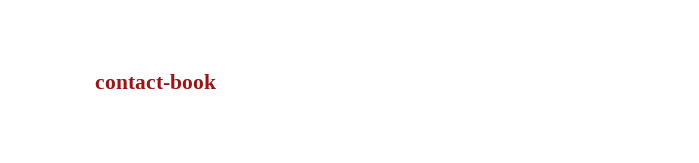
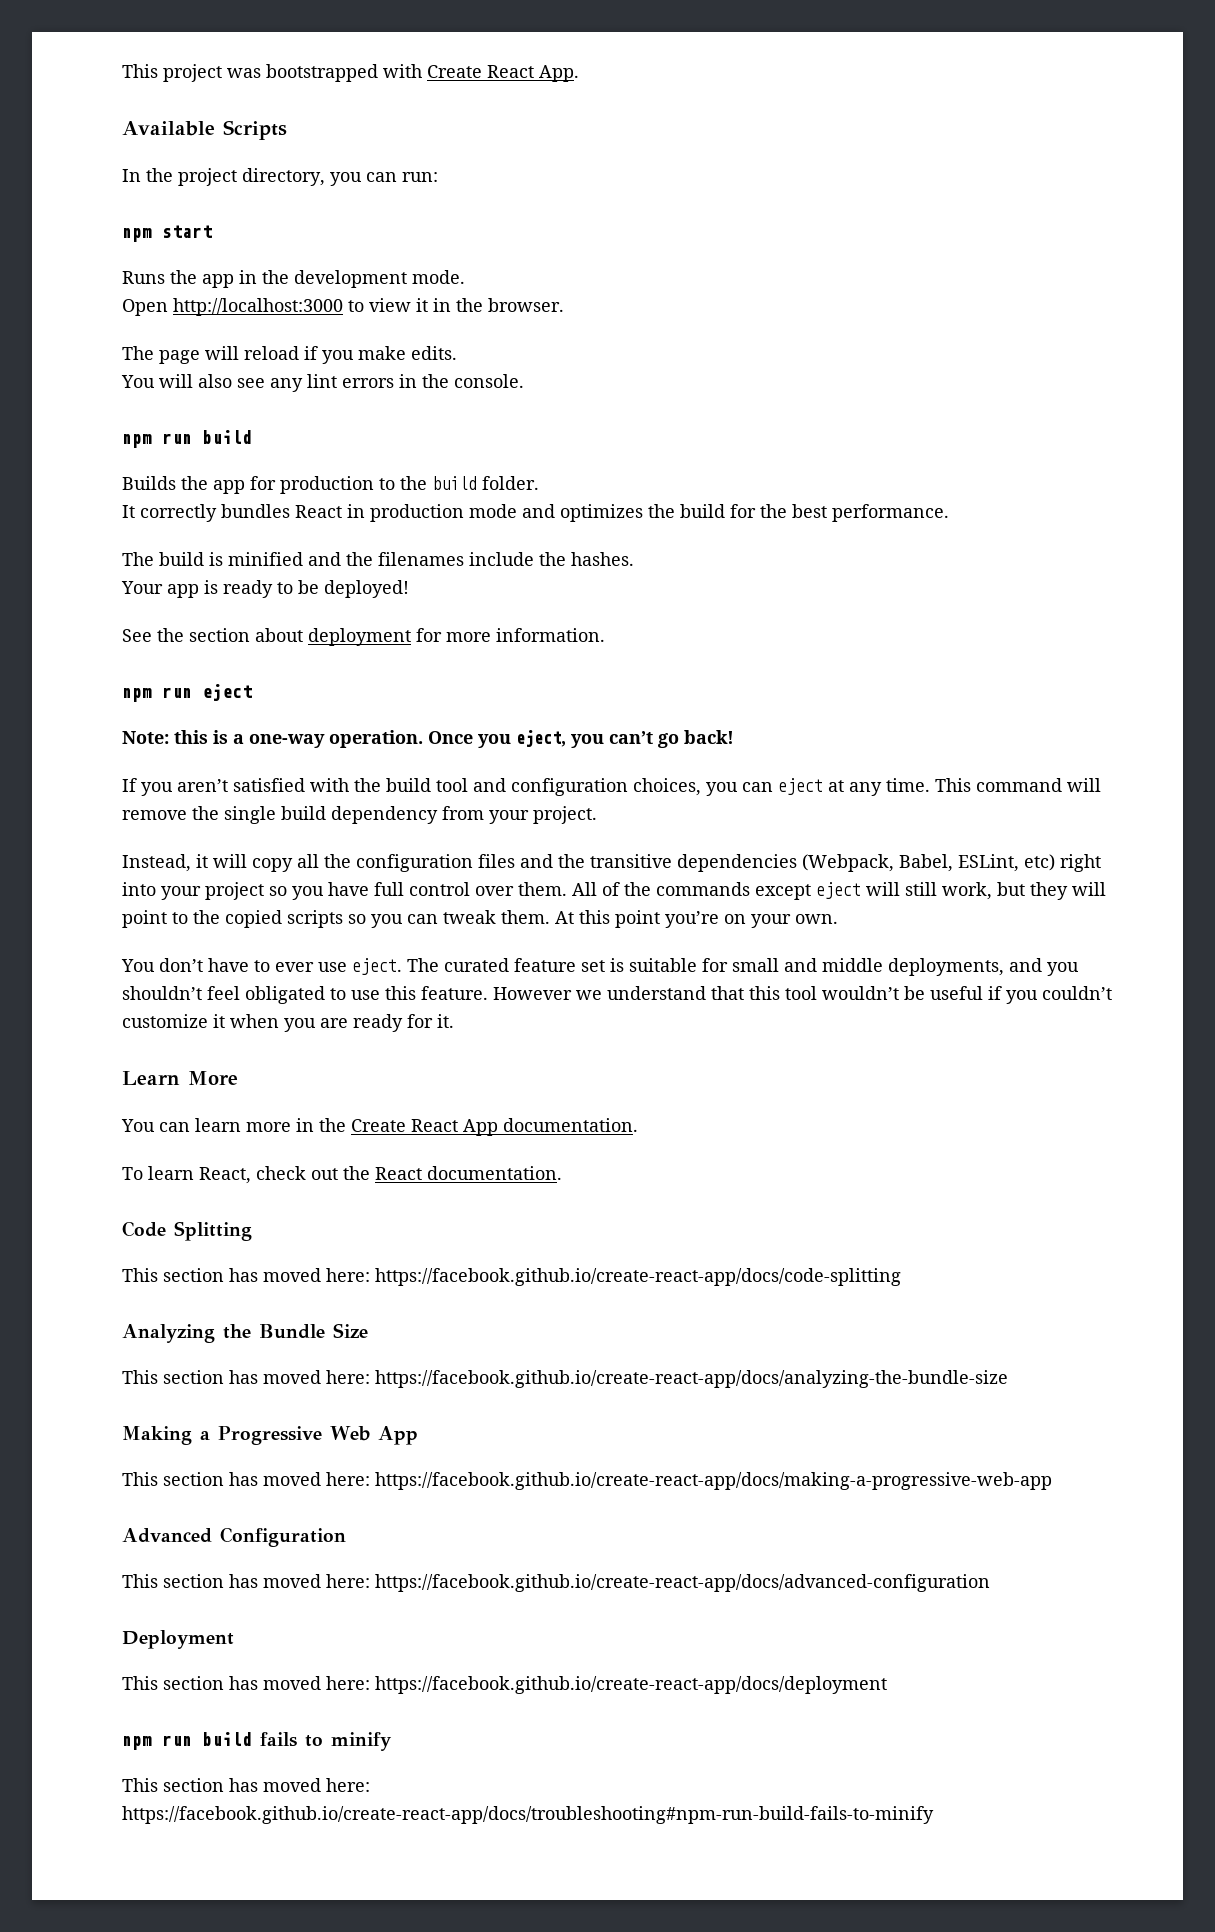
- contact-book
+ This project was bootstrapped with Create React App.
+ Available Scripts
+ In the project directory, you can run:
+ npm start
+ Runs the app in the development mode.
+ Open http://localhost:3000 to view it in the browser.
+ The page will reload if you make edits.
+ You will also see any lint errors in the console.
+ npm run build
+ Builds the app for production to the build folder.
+ It correctly bundles React in production mode and optimizes the build for the best performance.
+ The build is minified and the filenames include the hashes.
+ Your app is ready to be deployed!
+ See the section about deployment for more information.
+ npm run eject
+ Note: this is a one-way operation. Once you eject, you can’t go back!
+ If you aren’t satisfied with the build tool and configuration choices, you can eject at any time. This command will remove the single build dependency from your project.
+ Instead, it will copy all the configuration files and the transitive dependencies (Webpack, Babel, ESLint, etc) right into your project so you have full control over them. All of the commands except eject will still work, but they will point to the copied scripts so you can tweak them. At this point you’re on your own.
+ You don’t have to ever use eject. The curated feature set is suitable for small and middle deployments, and you shouldn’t feel obligated to use this feature. However we understand that this tool wouldn’t be useful if you couldn’t customize it when you are ready for it.
+ Learn More
+ You can learn more in the Create React App documentation.
+ To learn React, check out the React documentation.
+ Code Splitting
+ This section has moved here: https://facebook.github.io/create-react-app/docs/code-splitting
+ Analyzing the Bundle Size
+ This section has moved here: https://facebook.github.io/create-react-app/docs/analyzing-the-bundle-size
+ Making a Progressive Web App
+ This section has moved here: https://facebook.github.io/create-react-app/docs/making-a-progressive-web-app
+ Advanced Configuration
+ This section has moved here: https://facebook.github.io/create-react-app/docs/advanced-configuration
+ Deployment
+ This section has moved here: https://facebook.github.io/create-react-app/docs/deployment
+ npm run build fails to minify
+ This section has moved here: https://facebook.github.io/create-react-app/docs/troubleshooting#npm-run-build-fails-to-minify

